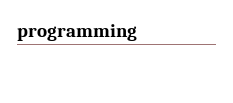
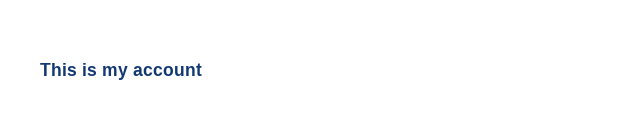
- programming
+ This is my account

